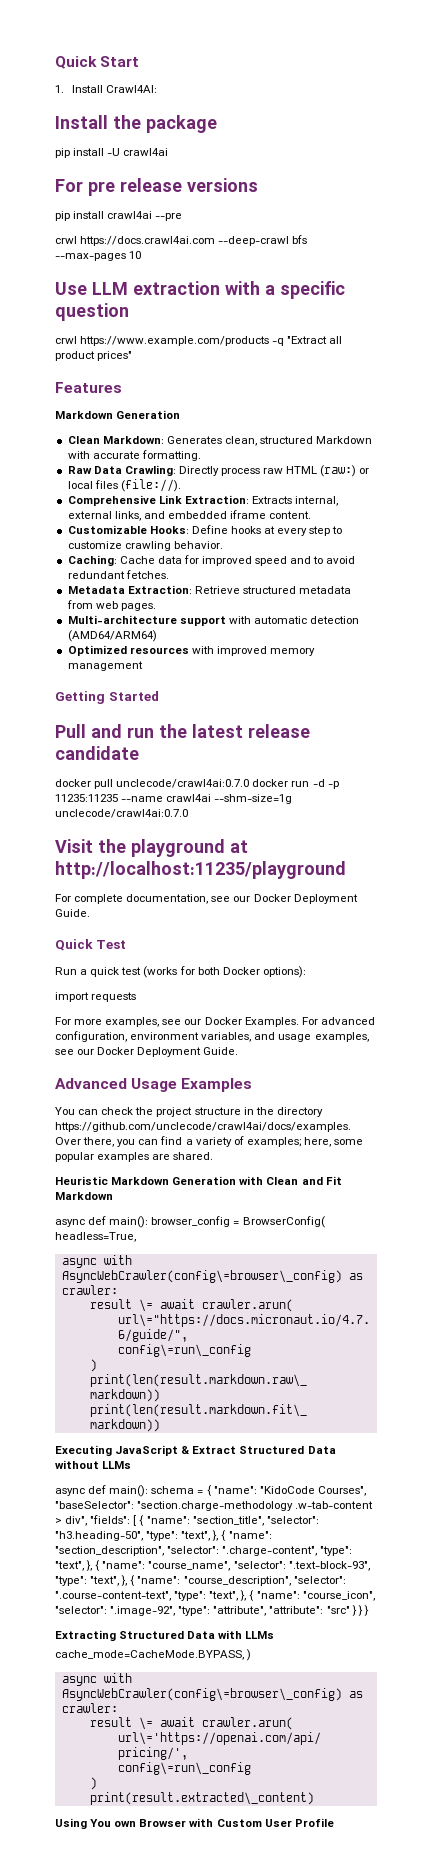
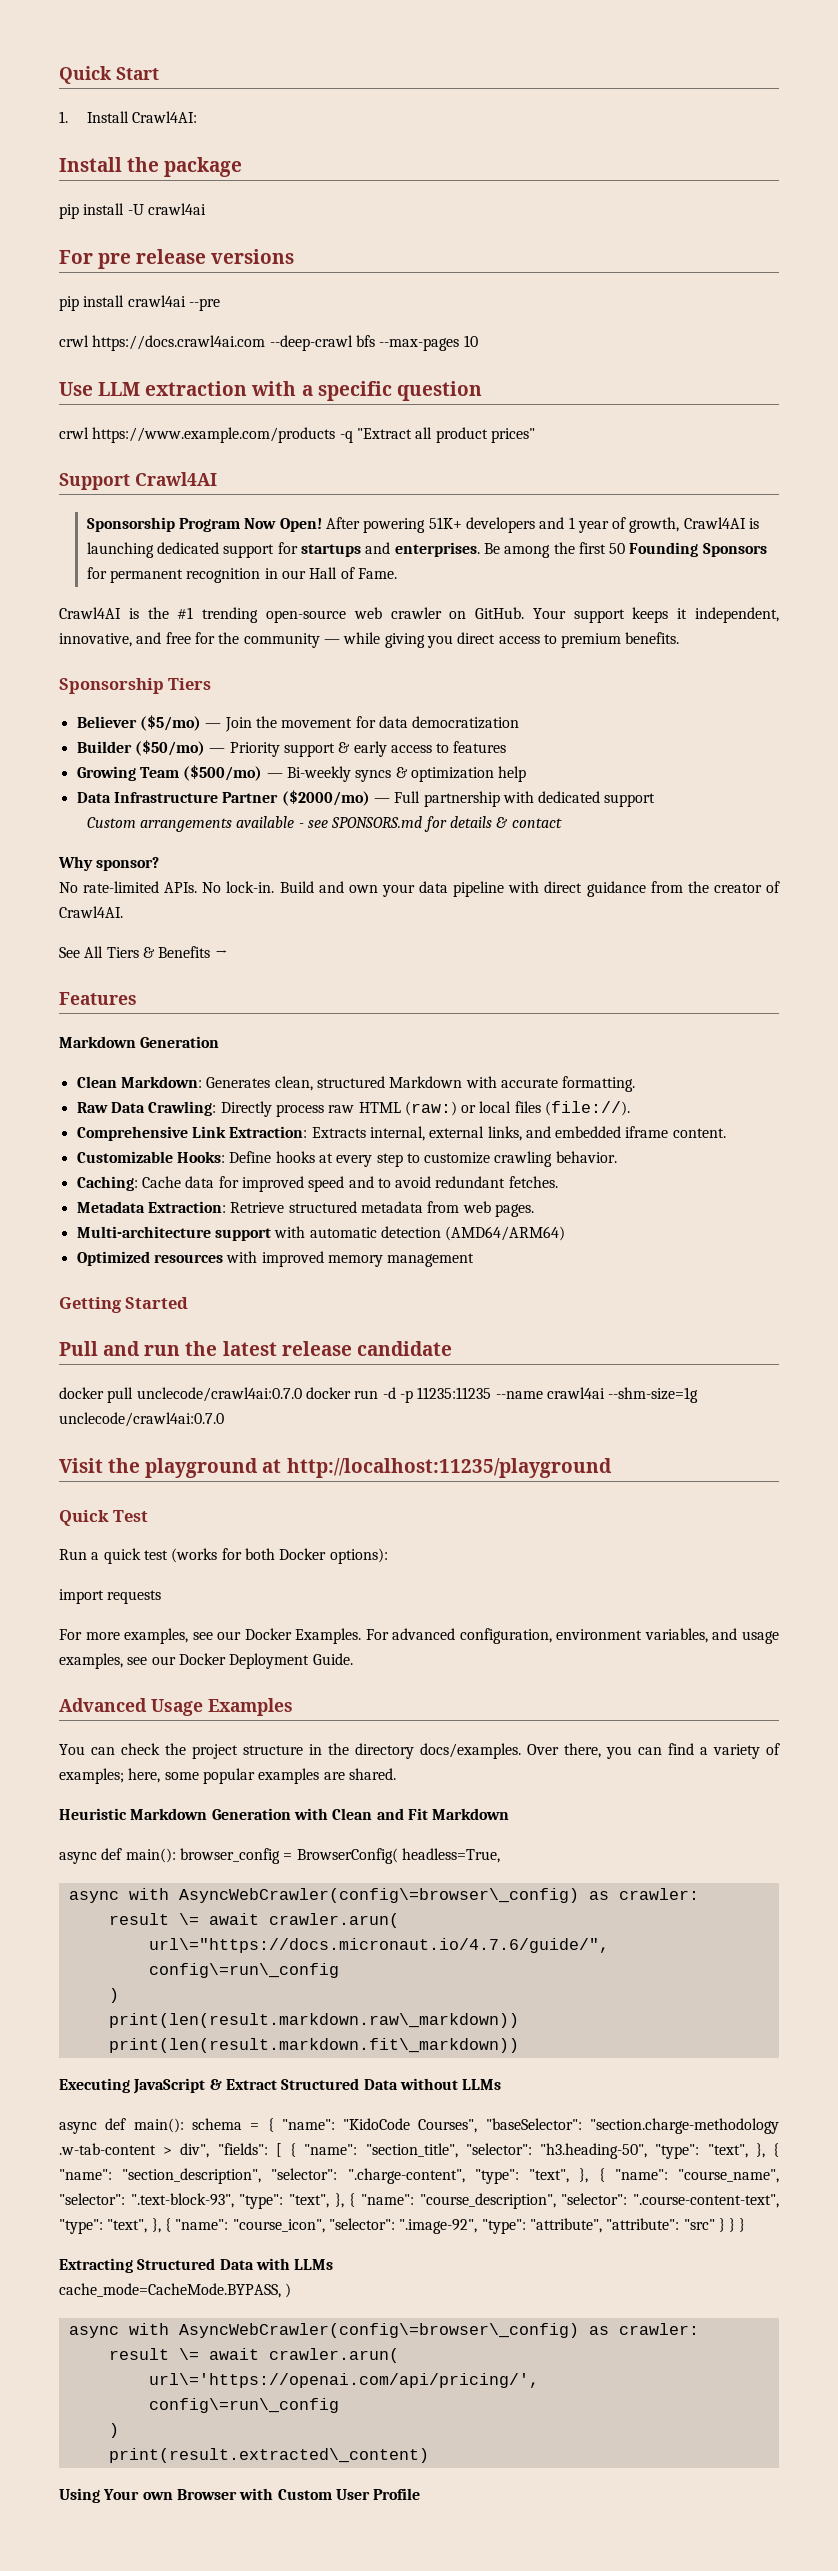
+ Support Crawl4AI
+ Sponsorship Program Now Open! After powering 51K+ developers and 1 year of growth, Crawl4AI is launching dedicated support for startups and enterprises. Be among the first 50 Founding Sponsors for permanent recognition in our Hall of Fame.
+ Crawl4AI is the #1 trending open-source web crawler on GitHub. Your support keeps it independent, innovative, and free for the community — while giving you direct access to premium benefits.
+ Sponsorship Tiers
+ Believer ($5/mo) — Join the movement for data democratization
+ Builder ($50/mo) — Priority support & early access to features
+ Growing Team ($500/mo) — Bi-weekly syncs & optimization help
+ Data Infrastructure Partner ($2000/mo) — Full partnership with dedicated support
+ Custom arrangements available - see SPONSORS.md for details & contact
+ Why sponsor?
+ No rate-limited APIs. No lock-in. Build and own your data pipeline with direct guidance from the creator of Crawl4AI.
+ See All Tiers & Benefits →
- For complete documentation, see our Docker Deployment Guide.
- You can check the project structure in the directory https://github.com/unclecode/crawl4ai/docs/examples. Over there, you can find a variety of examples; here, some popular examples are shared.
+ You can check the project structure in the directory docs/examples. Over there, you can find a variety of examples; here, some popular examples are shared.
- Using You own Browser with Custom User Profile
+ Using Your own Browser with Custom User Profile

